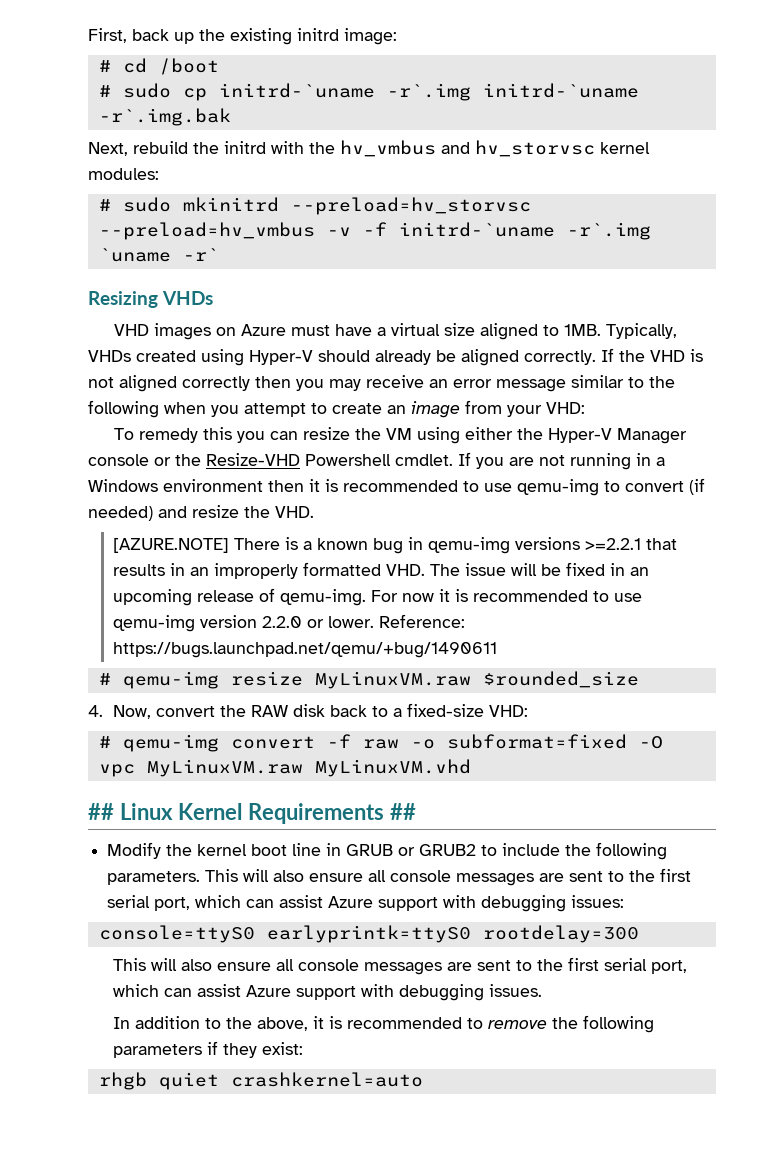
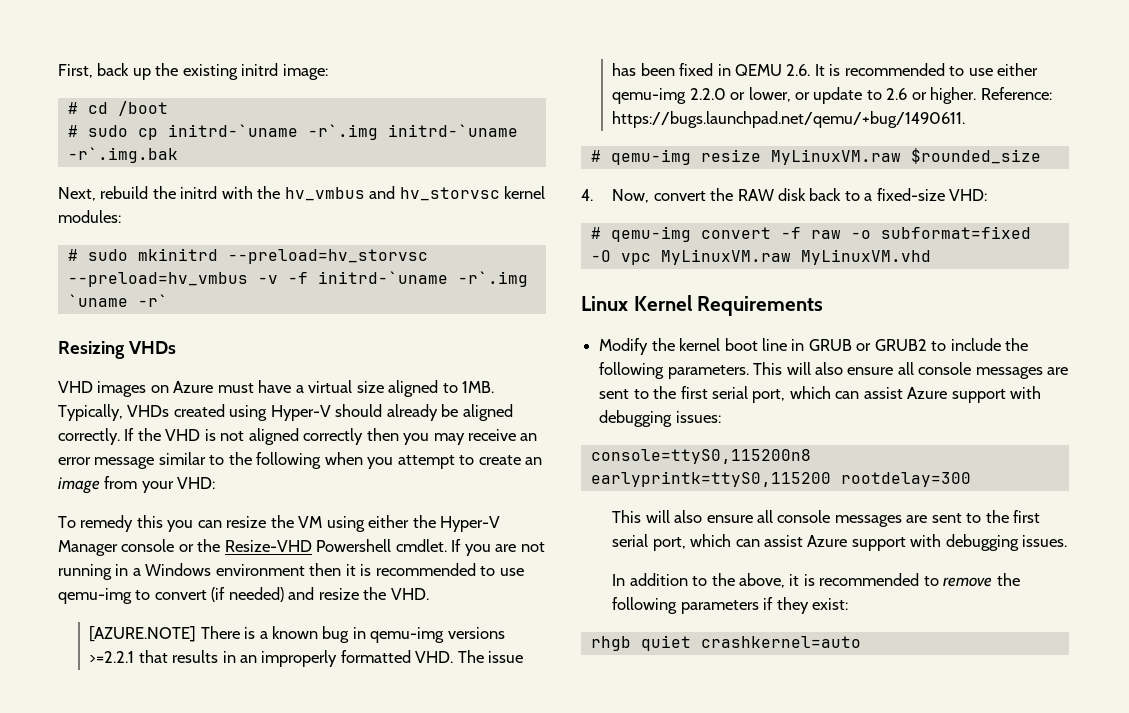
- [AZURE.NOTE] There is a known bug in qemu-img versions >=2.2.1 that results in an improperly formatted VHD. The issue will be fixed in an upcoming release of qemu-img. For now it is recommended to use qemu-img version 2.2.0 or lower. Reference: https://bugs.launchpad.net/qemu/+bug/1490611
+ [AZURE.NOTE] There is a known bug in qemu-img versions >=2.2.1 that results in an improperly formatted VHD. The issue has been fixed in QEMU 2.6. It is recommended to use either qemu-img 2.2.0 or lower, or update to 2.6 or higher. Reference: https://bugs.launchpad.net/qemu/+bug/1490611.
- ## Linux Kernel Requirements ##
+ Linux Kernel Requirements
- console=ttyS0 earlyprintk=ttyS0 rootdelay=300
+ console=ttyS0,115200n8 earlyprintk=ttyS0,115200 rootdelay=300

